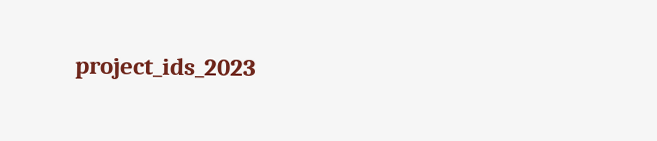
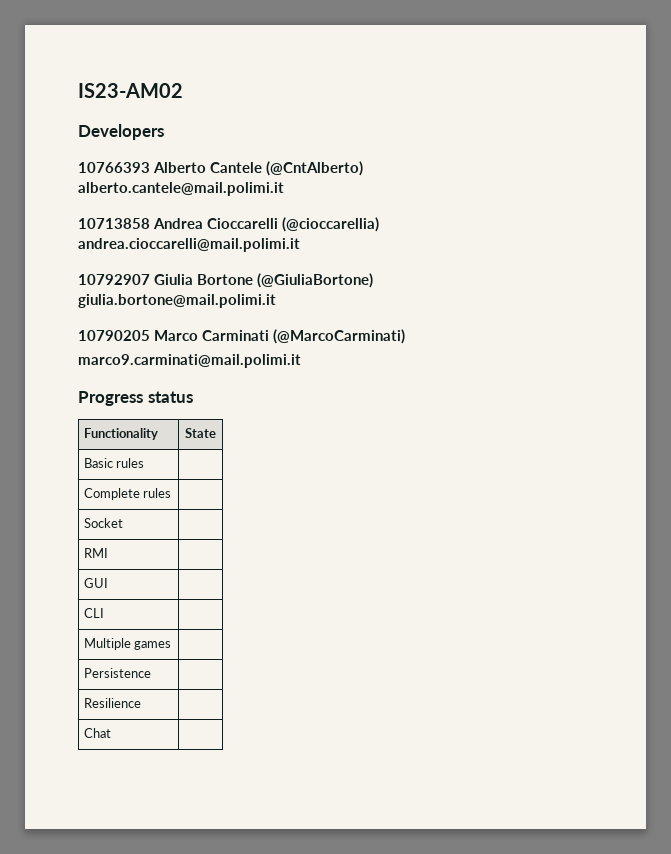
- project_ids_2023
+ IS23-AM02
+ Developers
+ 10766393 Alberto Cantele (@CntAlberto)
+ alberto.cantele@mail.polimi.it
+ 10713858 Andrea Cioccarelli (@cioccarellia)
+ andrea.cioccarelli@mail.polimi.it
+ 10792907 Giulia Bortone (@GiuliaBortone)
+ giulia.bortone@mail.polimi.it
+ 10790205 Marco Carminati (@MarcoCarminati)
+ marco9.carminati@mail.polimi.it
+ Progress status
+ Functionality | State
+ Basic rules |
+ Complete rules |
+ Socket |
+ RMI |
+ GUI |
+ CLI |
+ Multiple games |
+ Persistence |
+ Resilience |
+ Chat |

